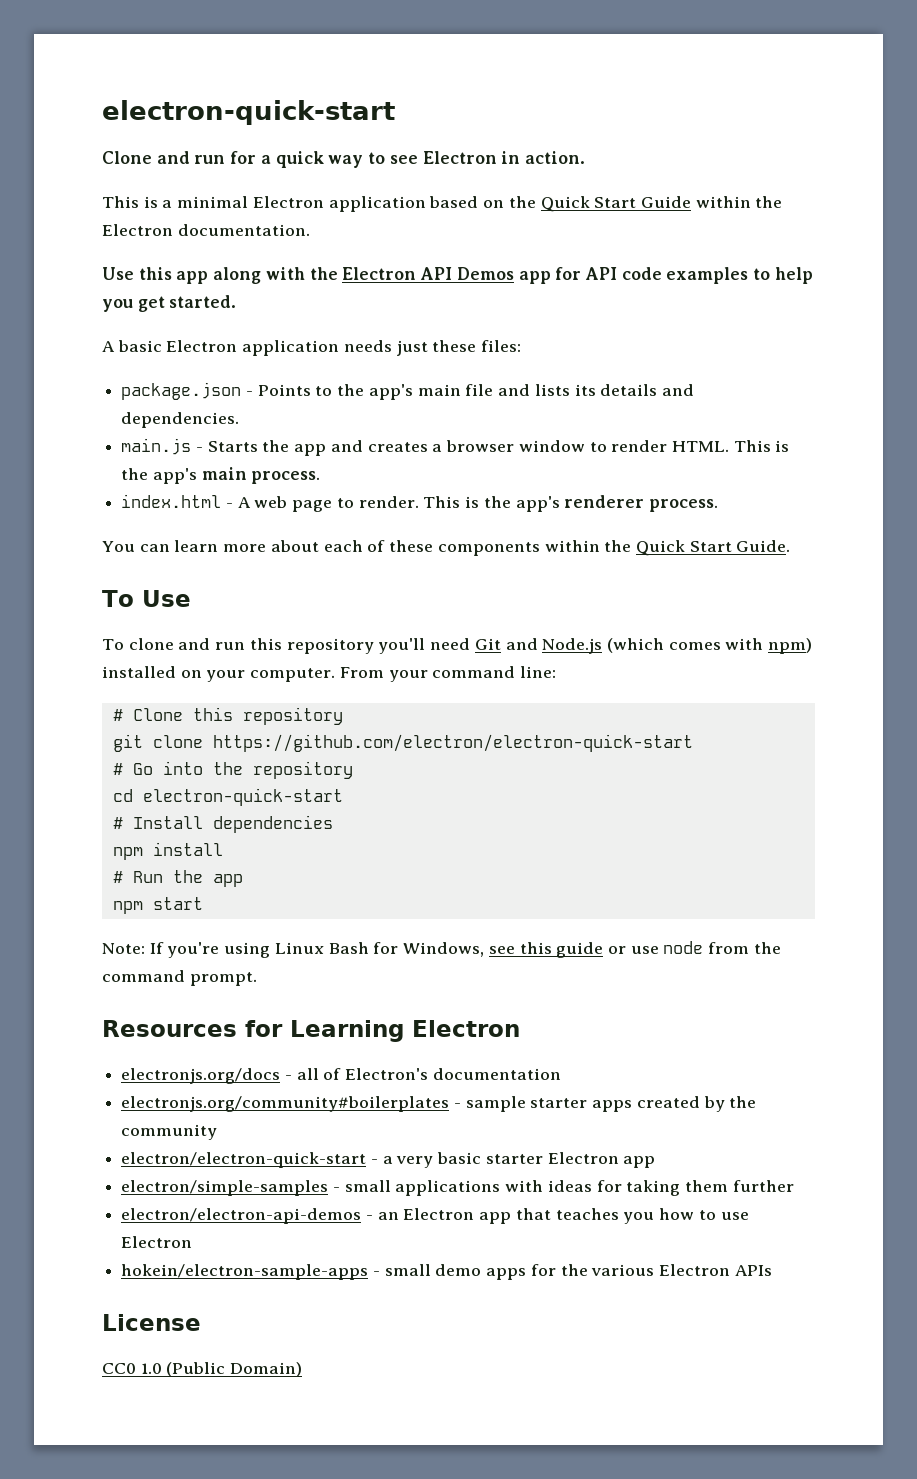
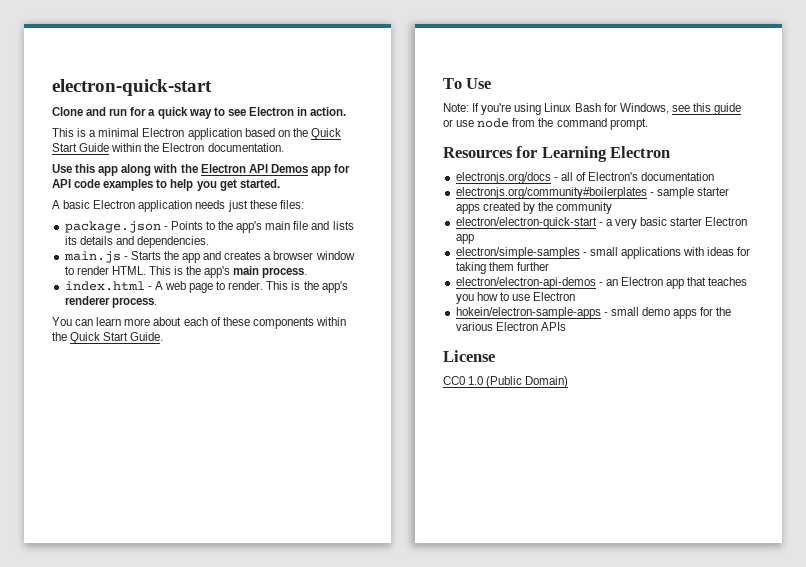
- To clone and run this repository you'll need Git and Node.js (which comes with npm) installed on your computer. From your command line:
- # Clone this repository
- git clone https://github.com/electron/electron-quick-start
- # Go into the repository
- cd electron-quick-start
- # Install dependencies
- npm install
- # Run the app
- npm start

